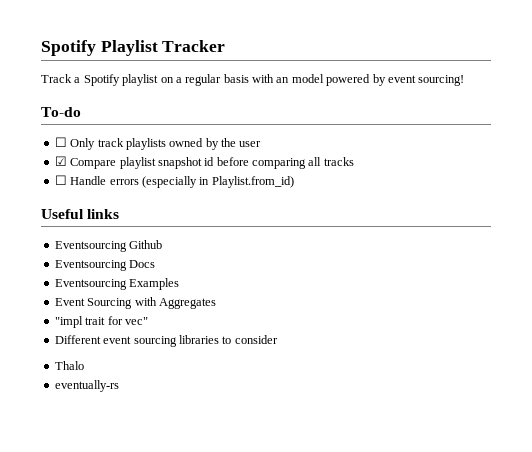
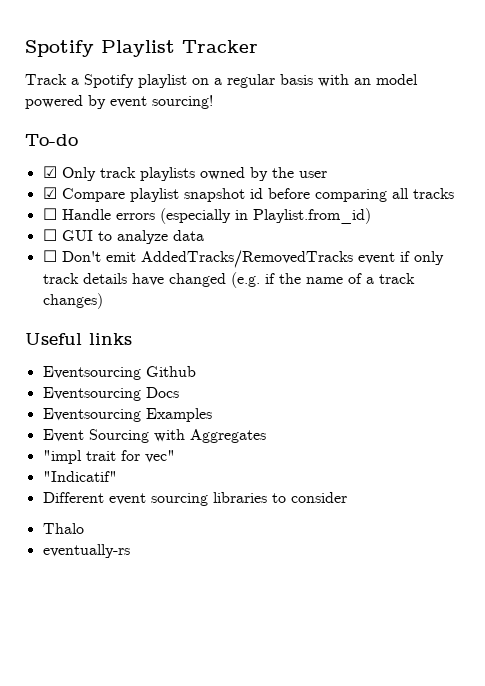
- ☐ Only track playlists owned by the user
+ ☑ Only track playlists owned by the user
+ ☐ GUI to analyze data
+ ☐ Don't emit AddedTracks/RemovedTracks event if only track details have changed (e.g. if the name of a track changes)
+ "Indicatif"

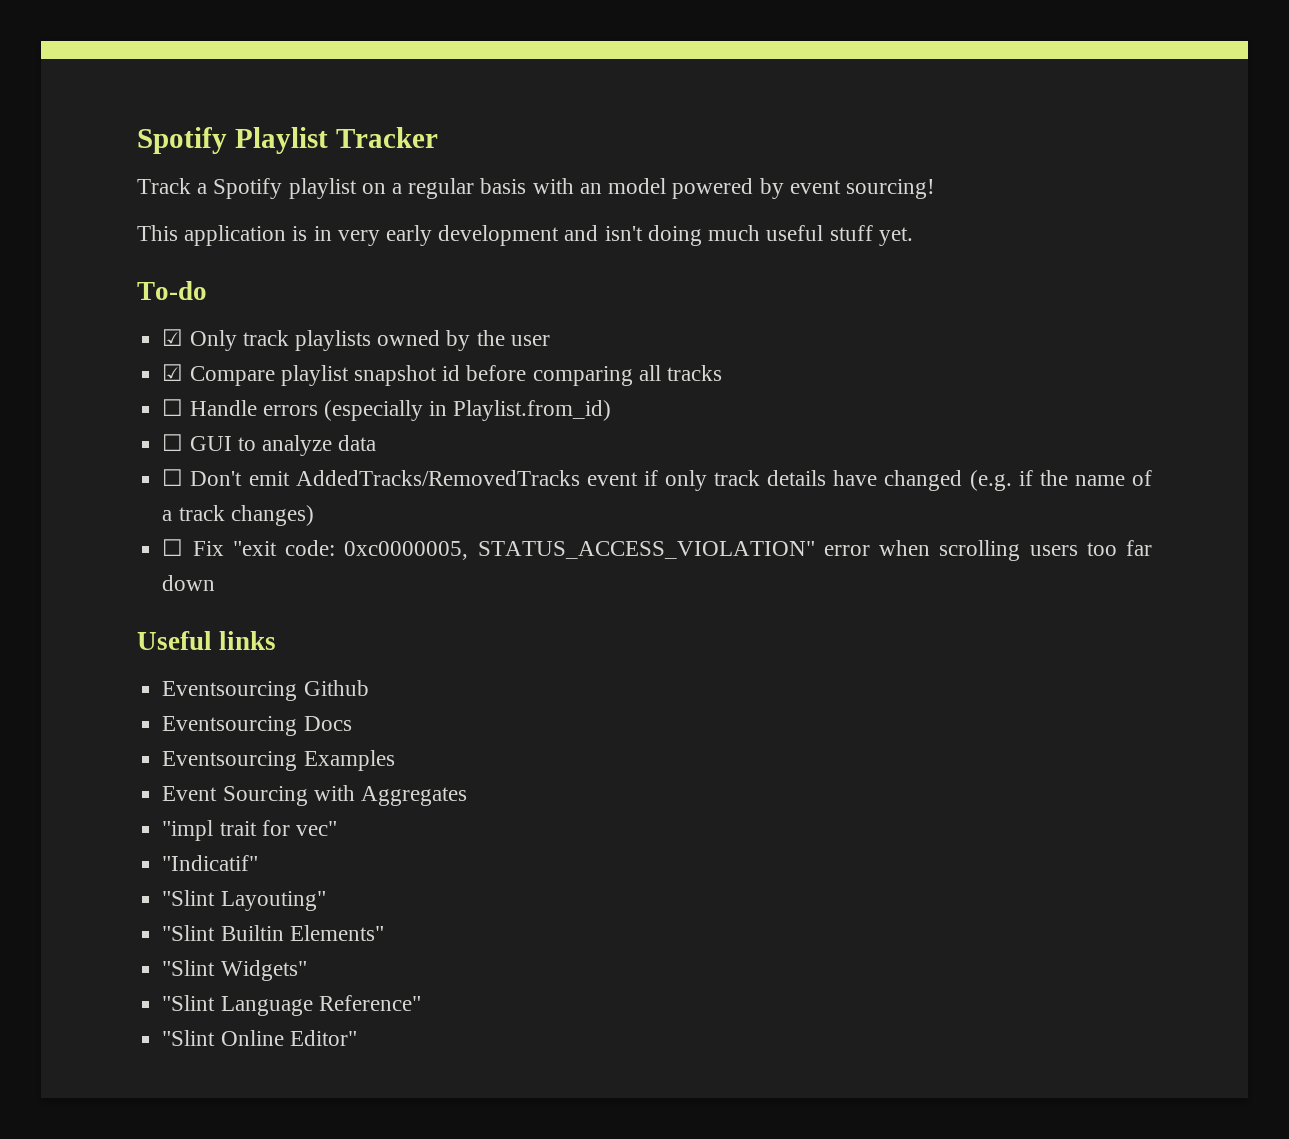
+ This application is in very early development and isn't doing much useful stuff yet.
+ ☐ Fix "exit code: 0xc0000005, STATUS_ACCESS_VIOLATION" error when scrolling users too far down
- Different event sourcing libraries to consider
- Thalo
- eventually-rs
+ "Slint Layouting"
+ "Slint Builtin Elements"
+ "Slint Widgets"
+ "Slint Language Reference"
+ "Slint Online Editor"

